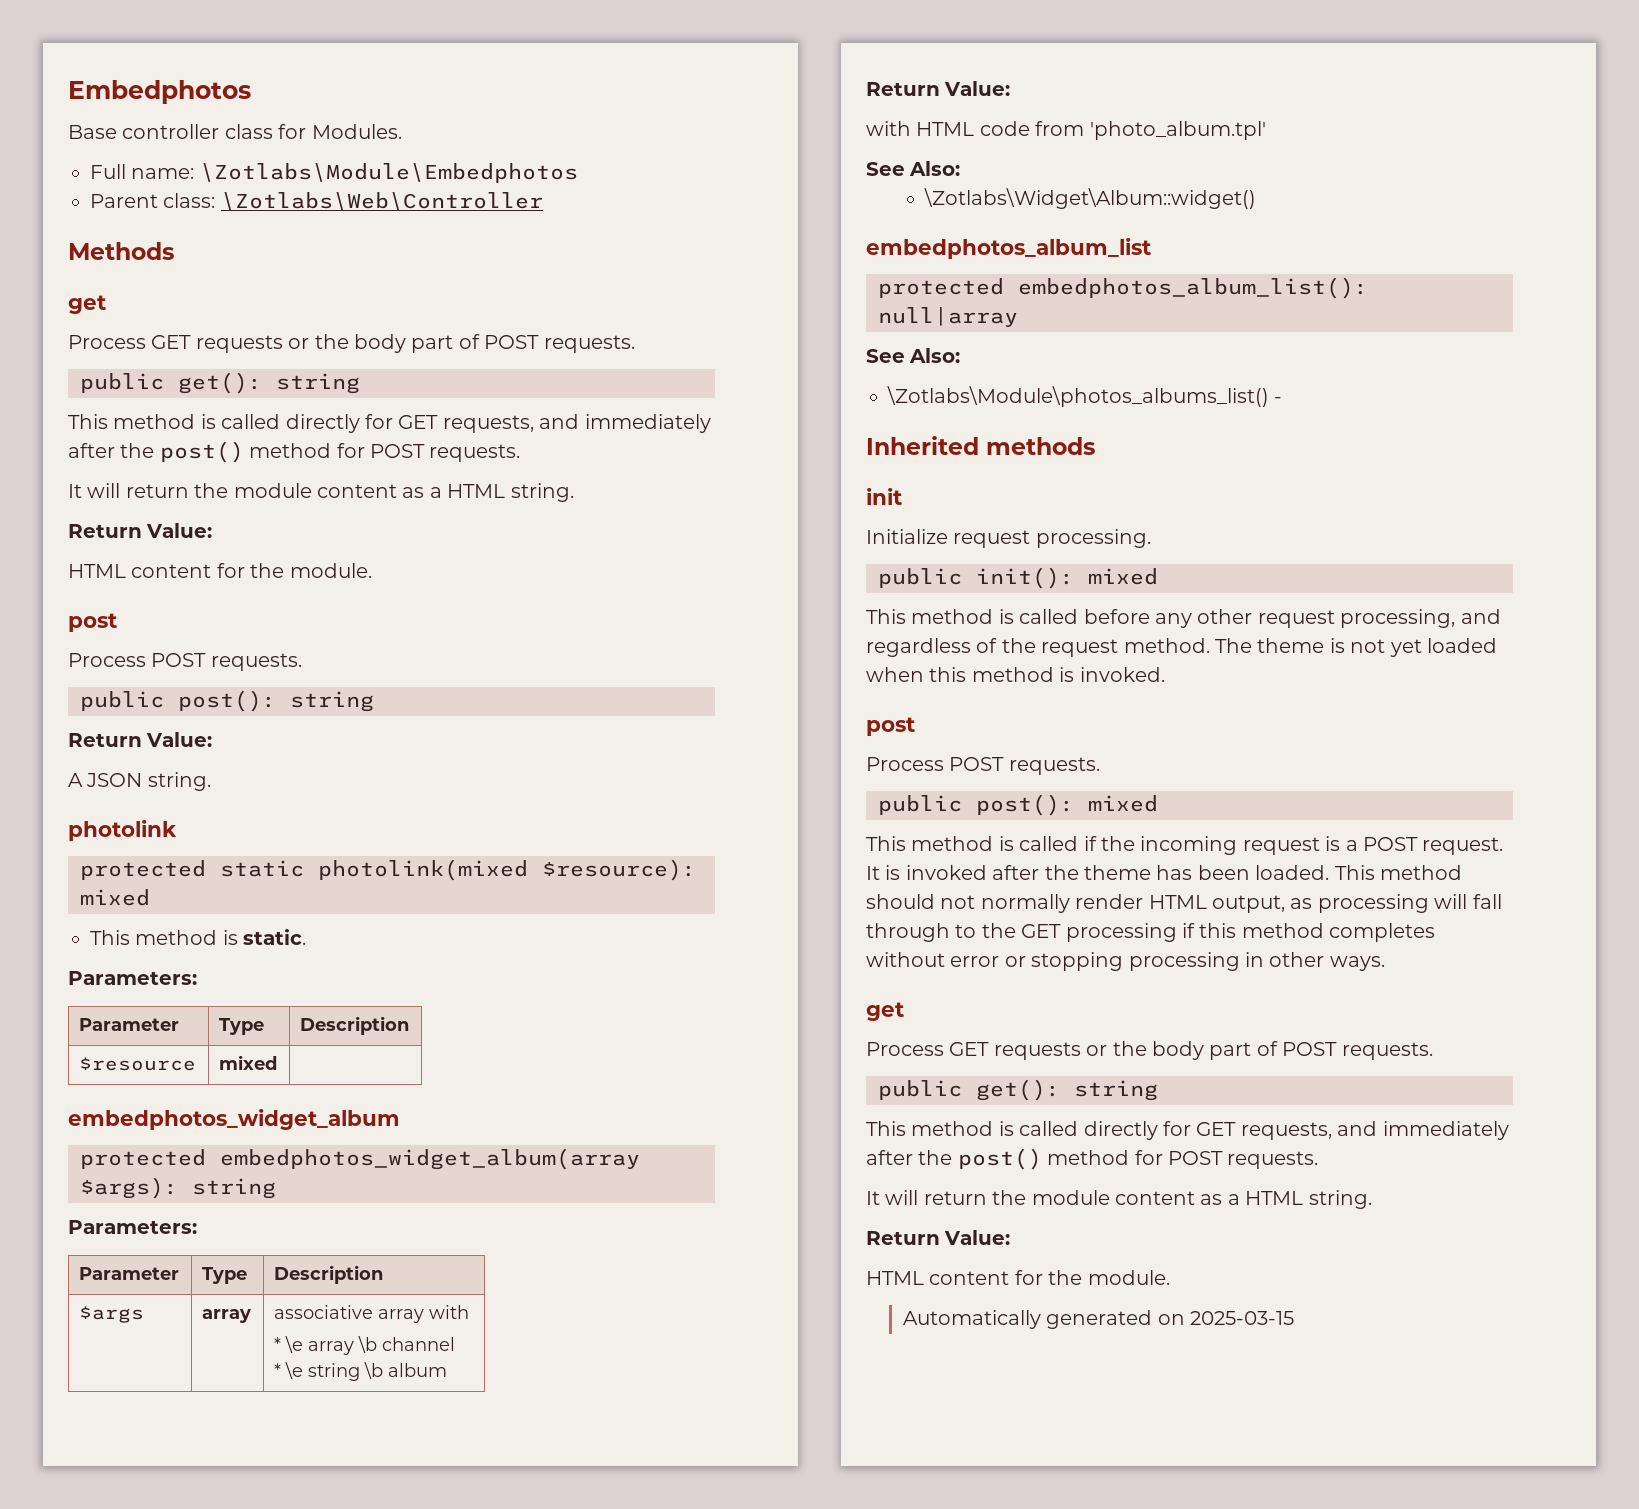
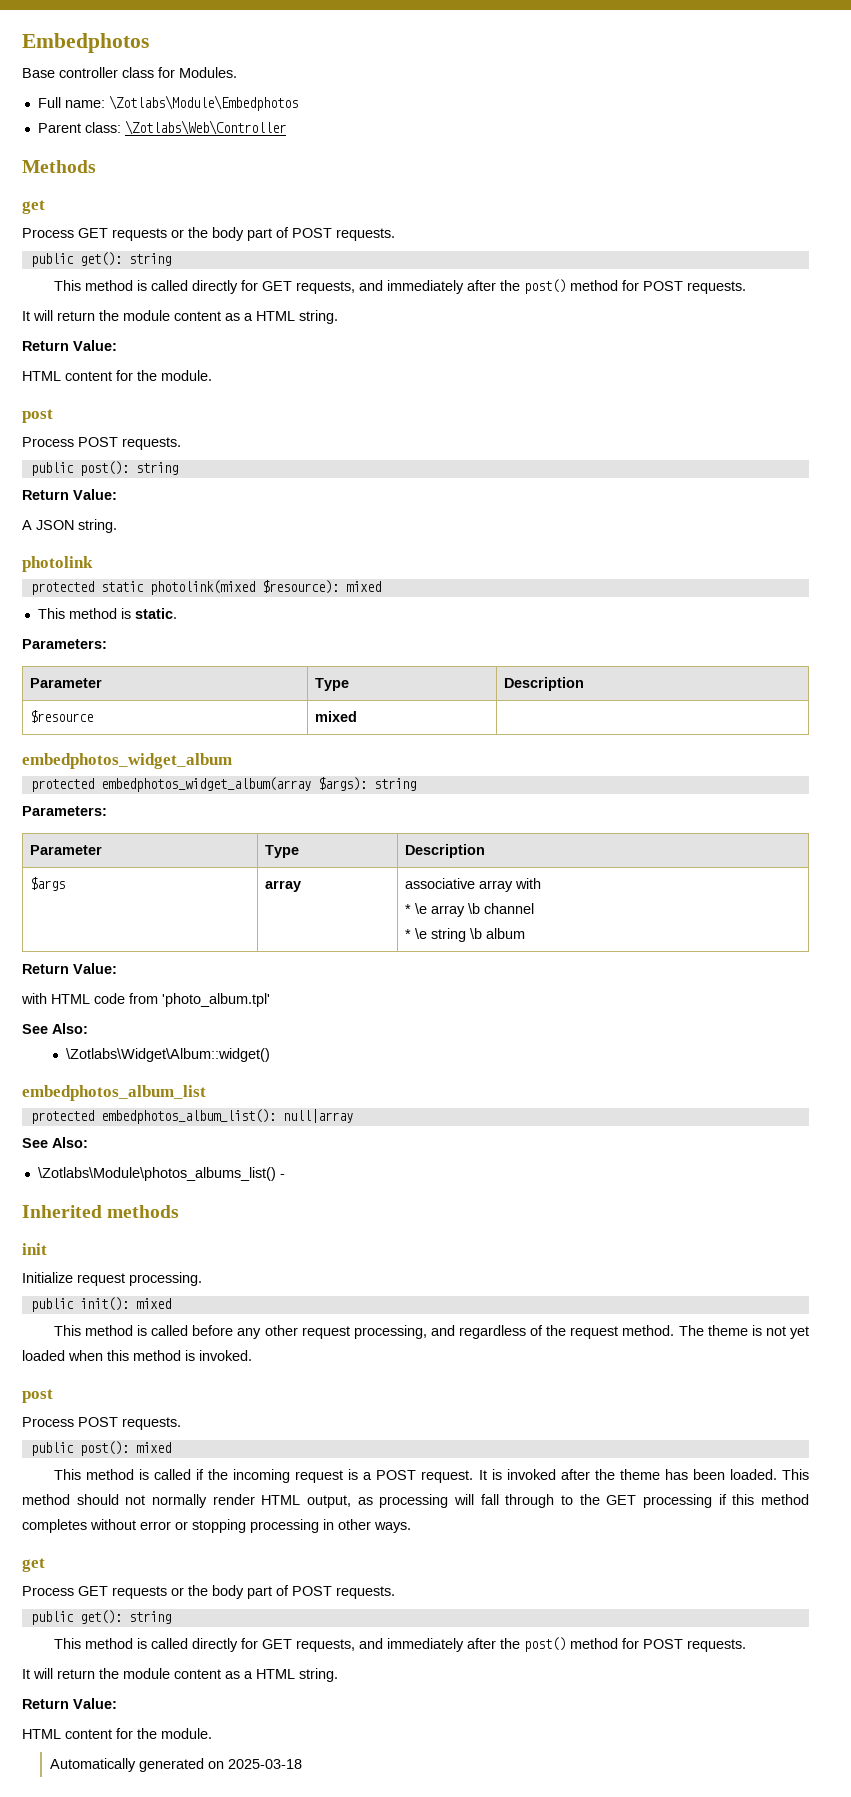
- Automatically generated on 2025-03-15
+ Automatically generated on 2025-03-18

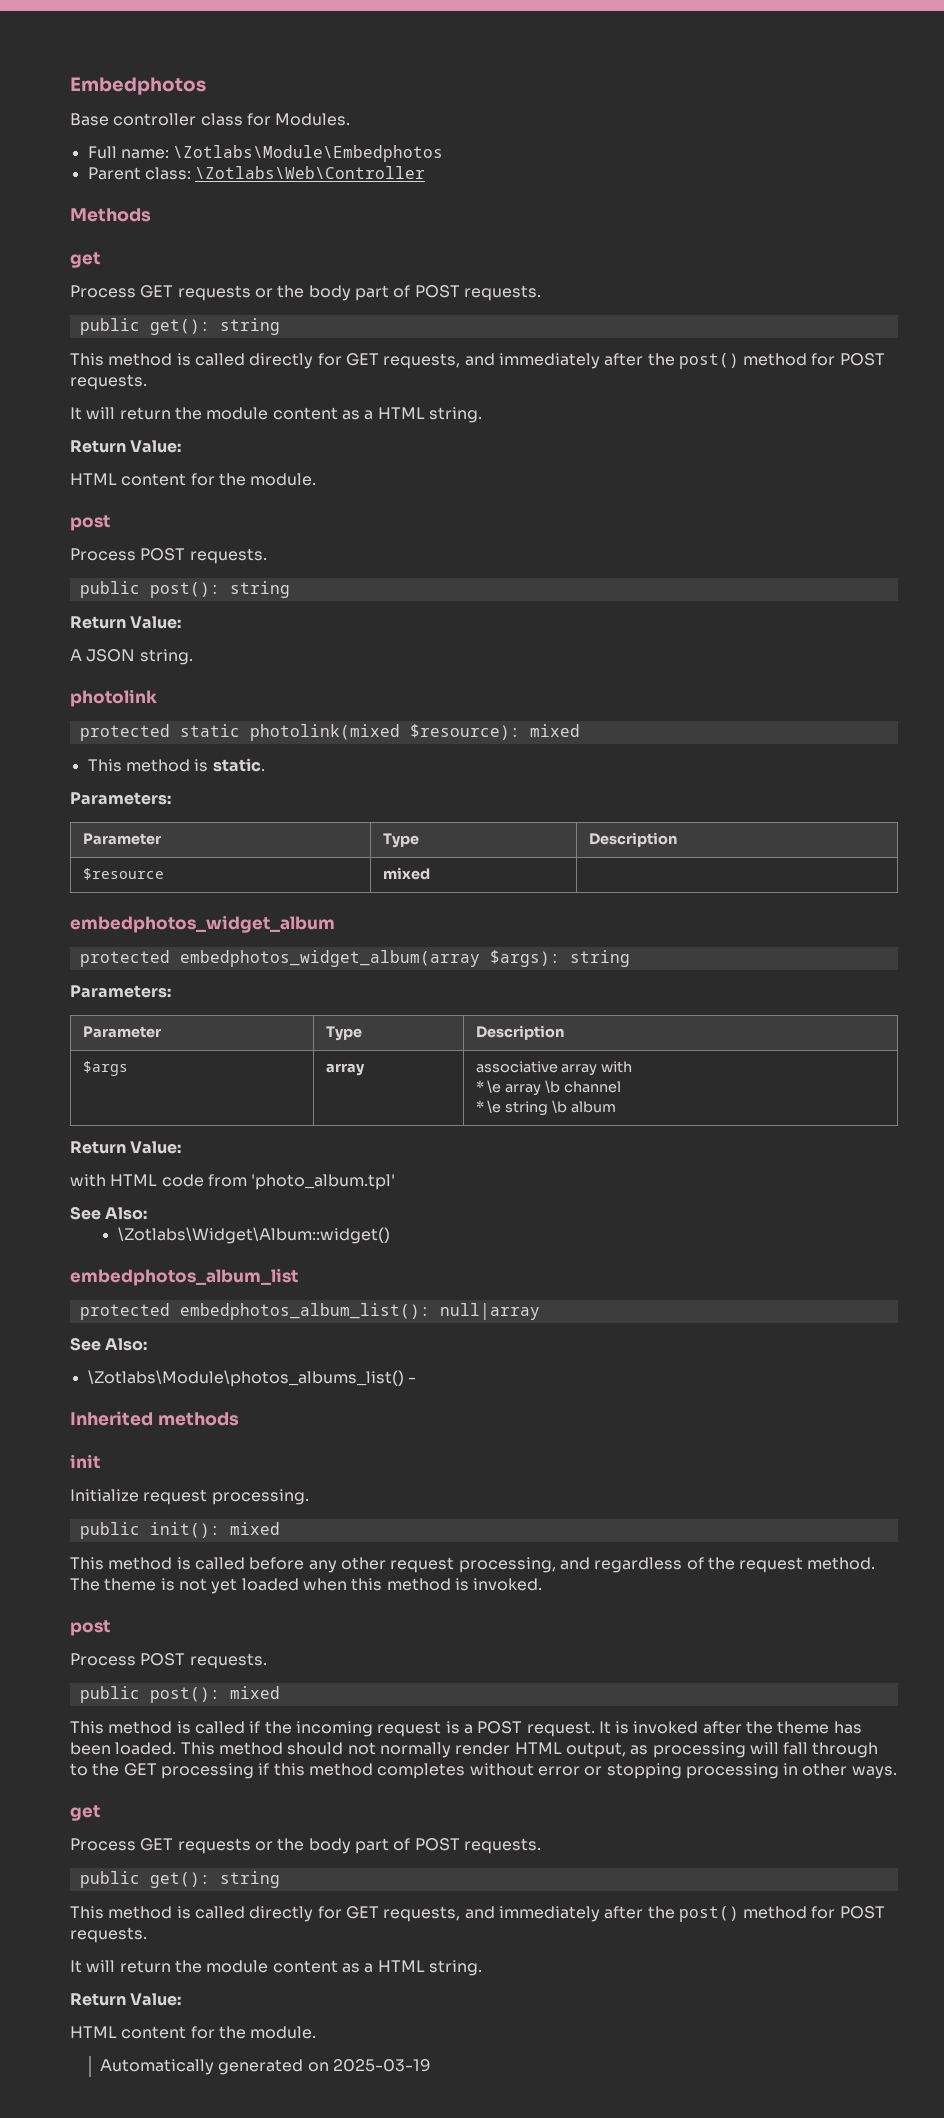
- Automatically generated on 2025-03-18
+ Automatically generated on 2025-03-19

